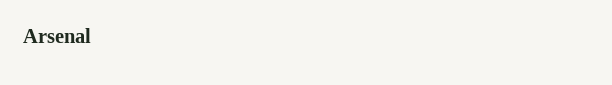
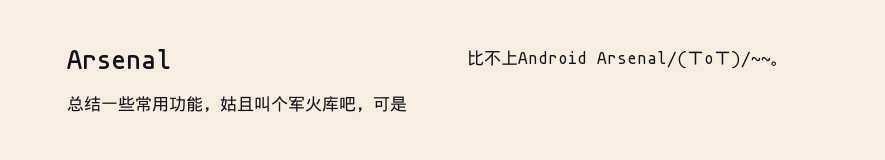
+ 总结一些常用功能，姑且叫个军火库吧，可是比不上Android Arsenal/(ㄒoㄒ)/~~。

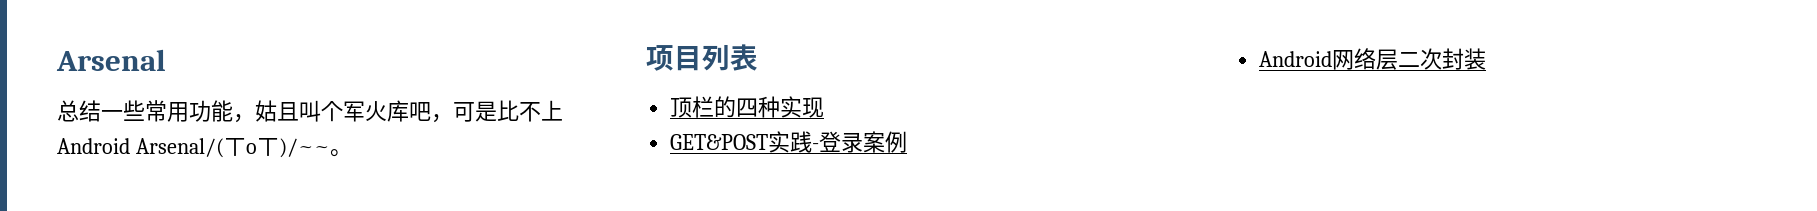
+ 项目列表
+ 顶栏的四种实现
+ GET&POST实践-登录案例
+ Android网络层二次封装

